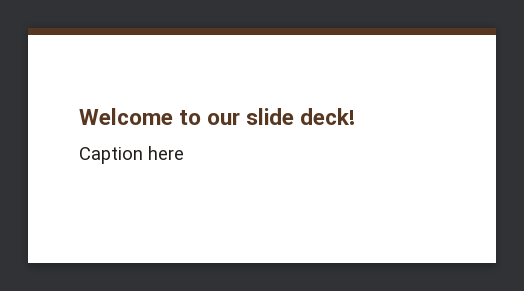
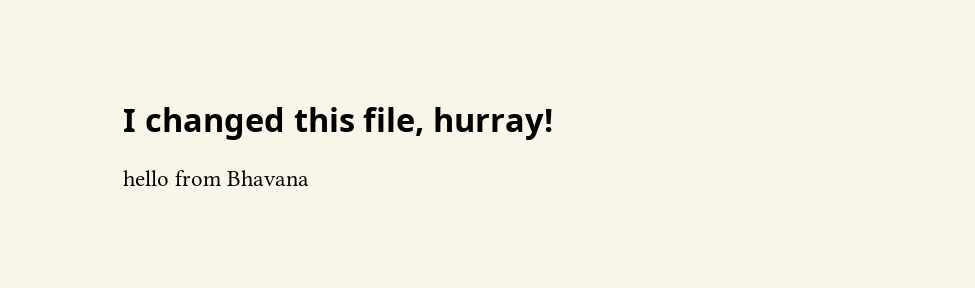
- Welcome to our slide deck!
- Caption here
+ I changed this file, hurray!
+ hello from Bhavana

